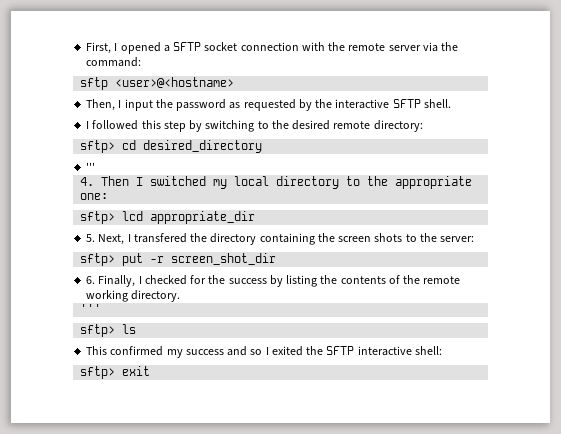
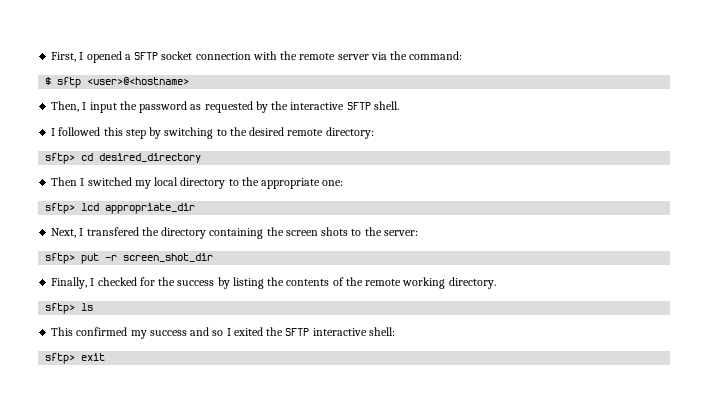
- sftp <user>@<hostname>
+ $ sftp <user>@<hostname>
  sftp> cd desired_directory
- '''
- 4. Then I switched my local directory to the appropriate one:
+ Then I switched my local directory to the appropriate one:
- 5. Next, I transfered the directory containing the screen shots to the server:
+ Next, I transfered the directory containing the screen shots to the server:
- 6. Finally, I checked for the success by listing the contents of the remote working directory.
- '''
+ Finally, I checked for the success by listing the contents of the remote working directory.

